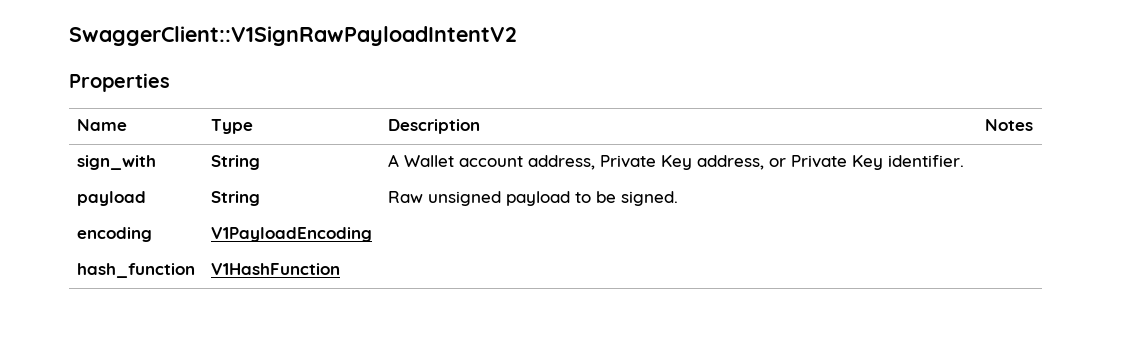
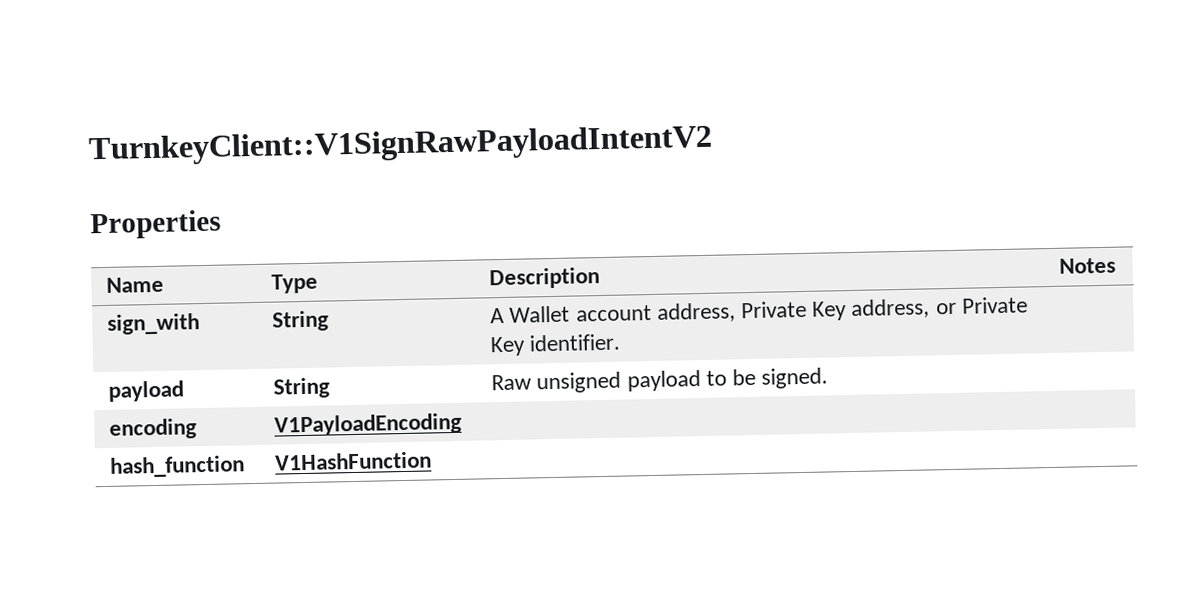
- SwaggerClient::V1SignRawPayloadIntentV2
+ TurnkeyClient::V1SignRawPayloadIntentV2

